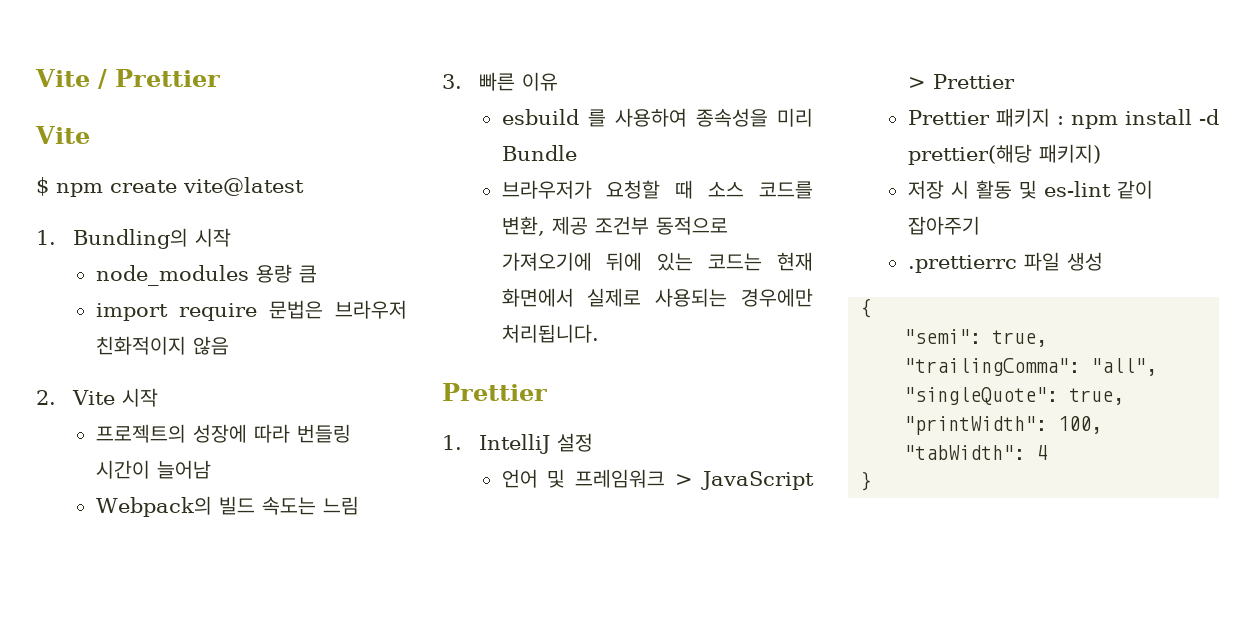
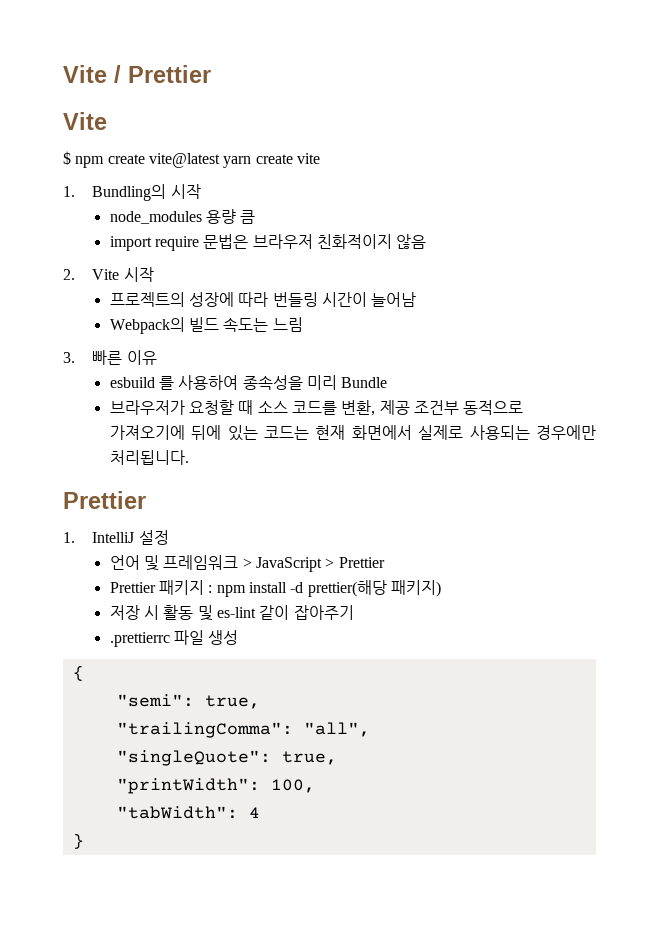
- $ npm create vite@latest
+ $ npm create vite@latest yarn create vite

